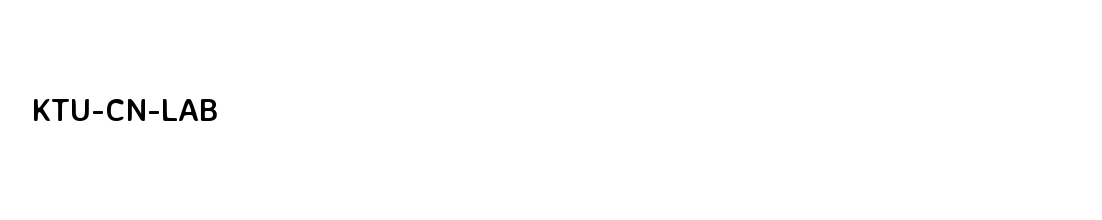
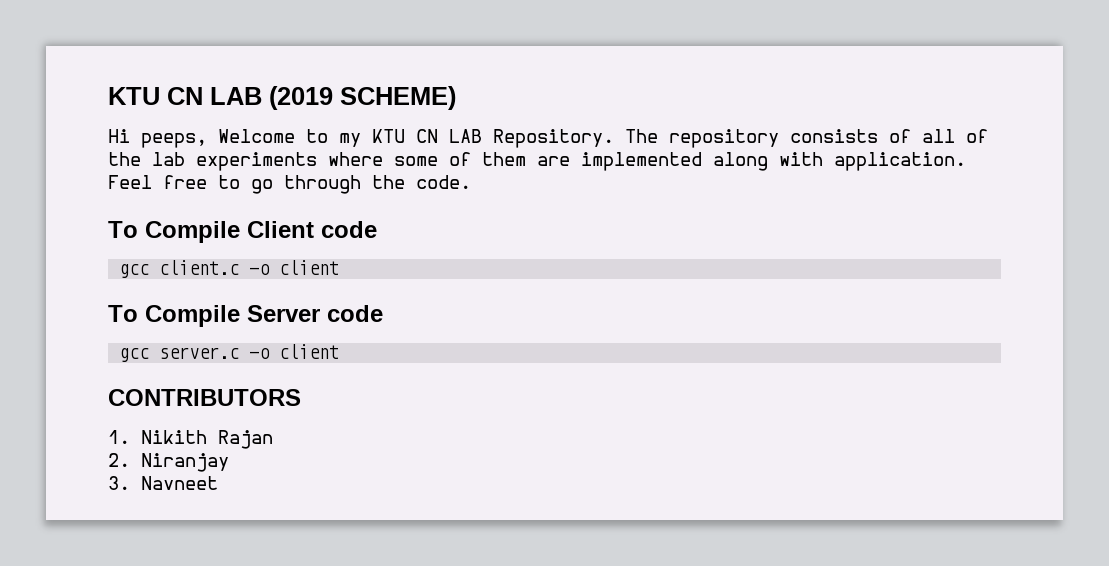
- KTU-CN-LAB
+ KTU CN LAB (2019 SCHEME)
+ Hi peeps, Welcome to my KTU CN LAB Repository. The repository consists of all of the lab experiments where some of them are implemented along with application. Feel free to go through the code.
+ To Compile Client code
+ gcc client.c -o client
+ To Compile Server code
+ gcc server.c -o client
+ CONTRIBUTORS
+ 1. Nikith Rajan
+ 2. Niranjay
+ 3. Navneet

